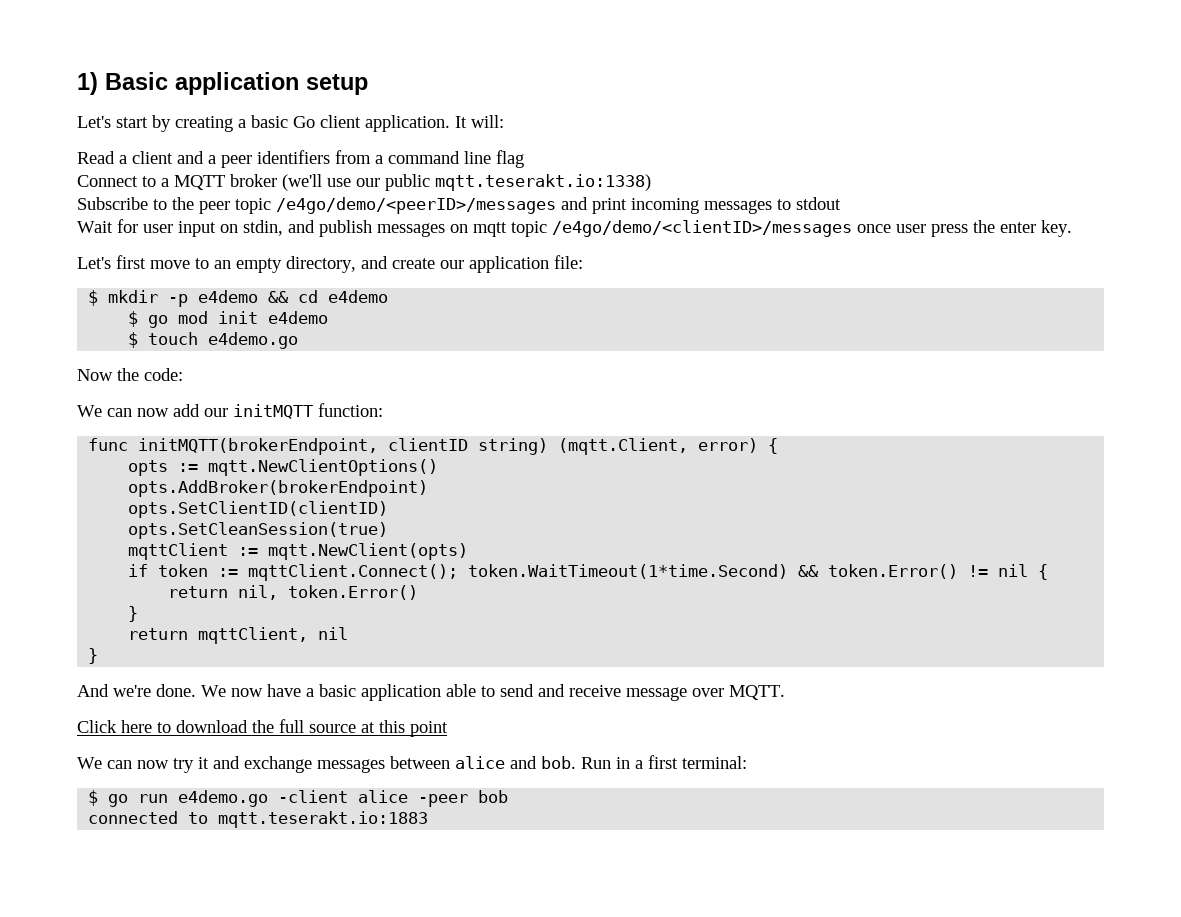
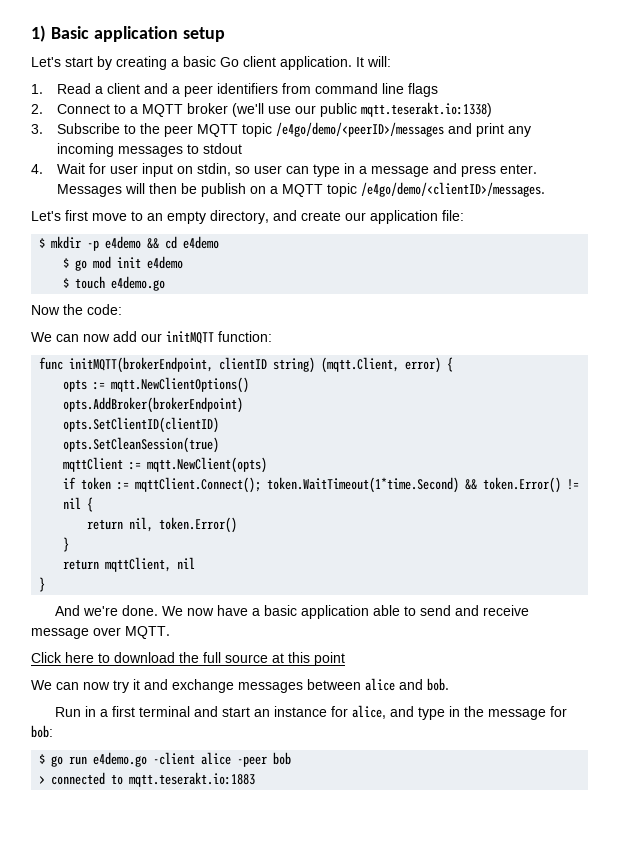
- Read a client and a peer identifiers from a command line flag
- Connect to a MQTT broker (we'll use our public mqtt.teserakt.io:1338)
+ 1. Read a client and a peer identifiers from command line flags
+ 2. Connect to a MQTT broker (we'll use our public mqtt.teserakt.io:1338)
- Subscribe to the peer topic /e4go/demo/<peerID>/messages and print incoming messages to stdout
+ 3. Subscribe to the peer MQTT topic /e4go/demo/<peerID>/messages and print any incoming messages to stdout
- Wait for user input on stdin, and publish messages on mqtt topic /e4go/demo/<clientID>/messages once user press the enter key.
+ 4. Wait for user input on stdin, so user can type in a message and press enter. Messages will then be publish on a MQTT topic /e4go/demo/<clientID>/messages.
- We can now try it and exchange messages between alice and bob. Run in a first terminal:
+ We can now try it and exchange messages between alice and bob.
+ Run in a first terminal and start an instance for alice, and type in the message for bob:
- connected to mqtt.teserakt.io:1883
+ > connected to mqtt.teserakt.io:1883

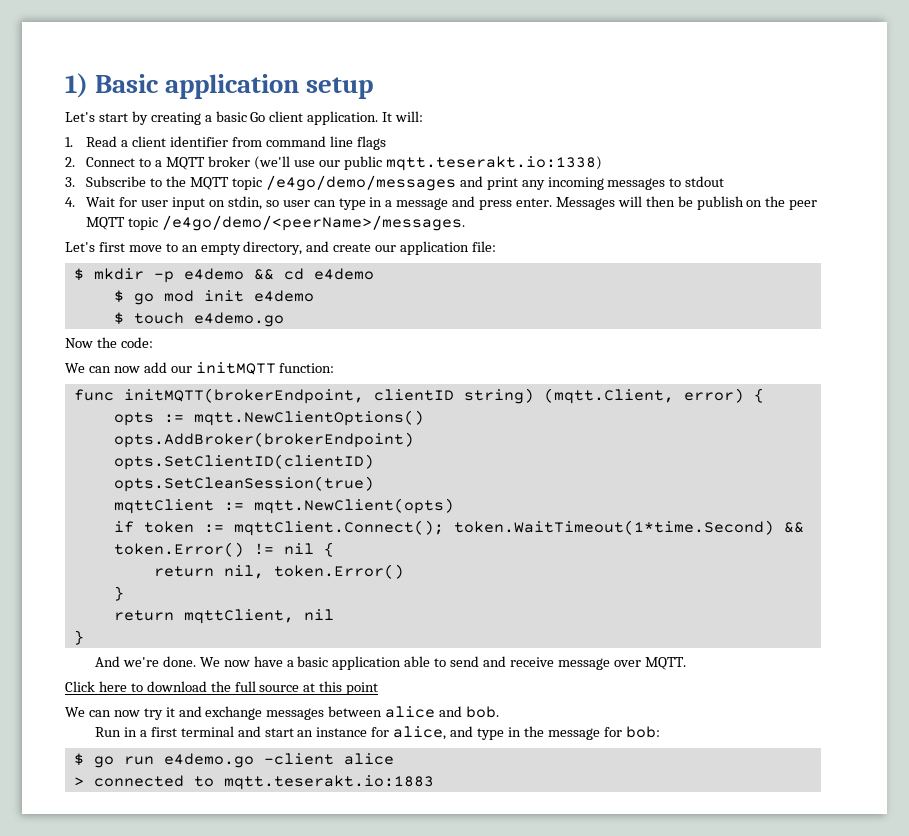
- 1. Read a client and a peer identifiers from command line flags
+ 1. Read a client identifier from command line flags
- 3. Subscribe to the peer MQTT topic /e4go/demo/<peerID>/messages and print any incoming messages to stdout
+ 3. Subscribe to the MQTT topic /e4go/demo/messages and print any incoming messages to stdout
- Messages will then be publish on a MQTT topic /e4go/demo/<clientID>/messages.
+ Messages will then be publish on the peer MQTT topic /e4go/demo/<peerName>/messages.
- $ go run e4demo.go -client alice -peer bob
+ $ go run e4demo.go -client alice

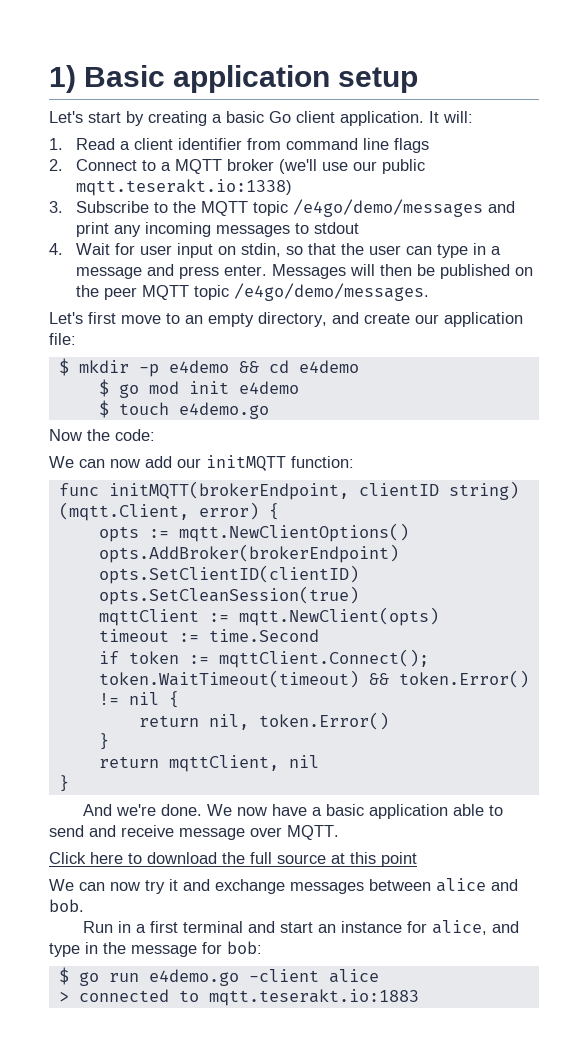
- 4. Wait for user input on stdin, so user can type in a message and press enter.
+ 4. Wait for user input on stdin, so that the user can type in a message and press enter.
- Messages will then be publish on the peer MQTT topic /e4go/demo/<peerName>/messages.
+ Messages will then be published on the peer MQTT topic /e4go/demo/messages.
+ timeout := time.Second
- if token := mqttClient.Connect(); token.WaitTimeout(1*time.Second) && token.Error() != nil {
+ if token := mqttClient.Connect(); token.WaitTimeout(timeout) && token.Error() != nil {

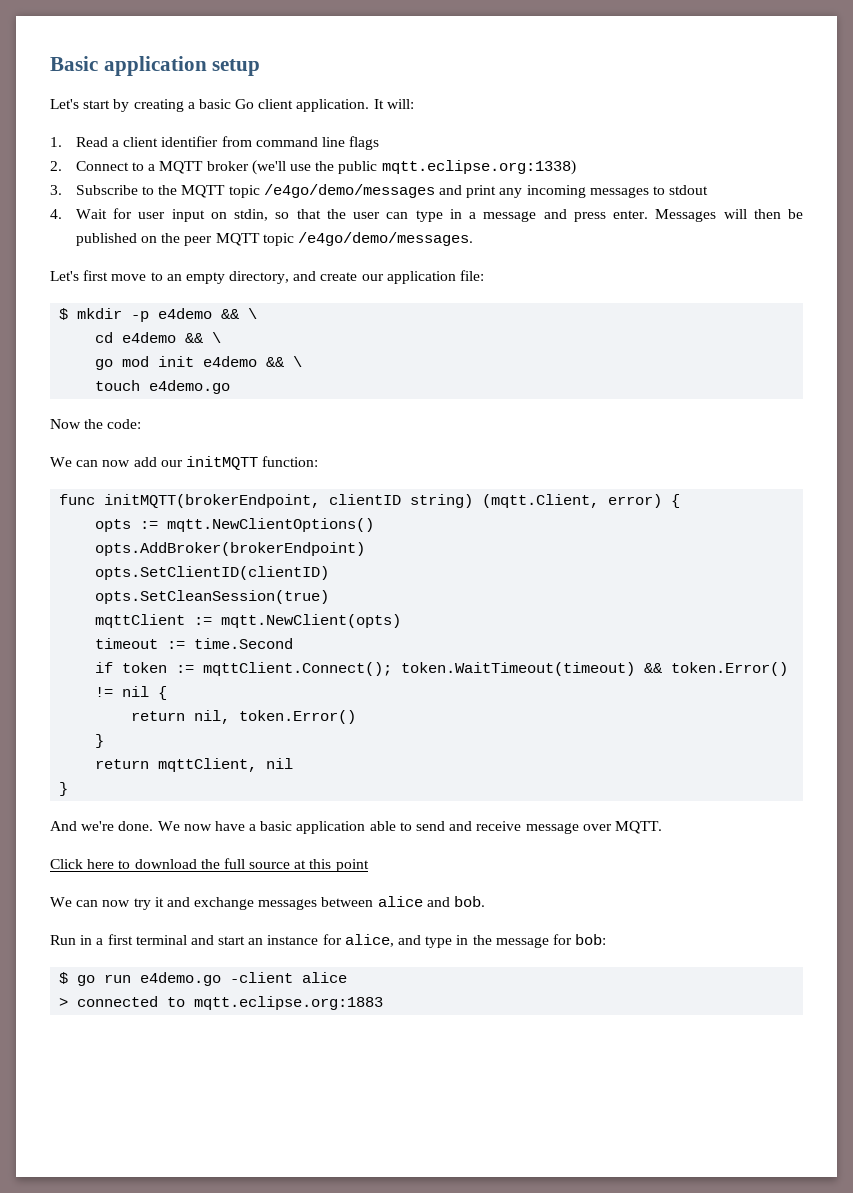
- 1) Basic application setup
+ Basic application setup
- 2. Connect to a MQTT broker (we'll use our public mqtt.teserakt.io:1338)
+ 2. Connect to a MQTT broker (we'll use the public mqtt.eclipse.org:1338)
- $ mkdir -p e4demo && cd e4demo
- $ go mod init e4demo
- $ touch e4demo.go
+ $ mkdir -p e4demo && \
+ cd e4demo && \
+ go mod init e4demo && \
+ touch e4demo.go
- > connected to mqtt.teserakt.io:1883
+ > connected to mqtt.eclipse.org:1883

